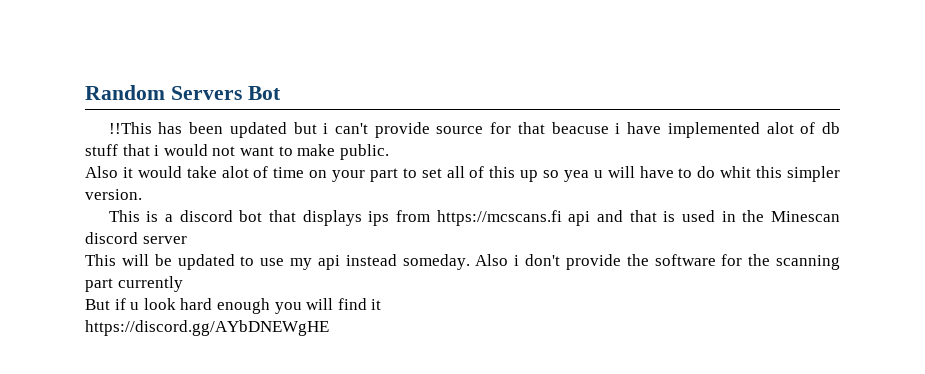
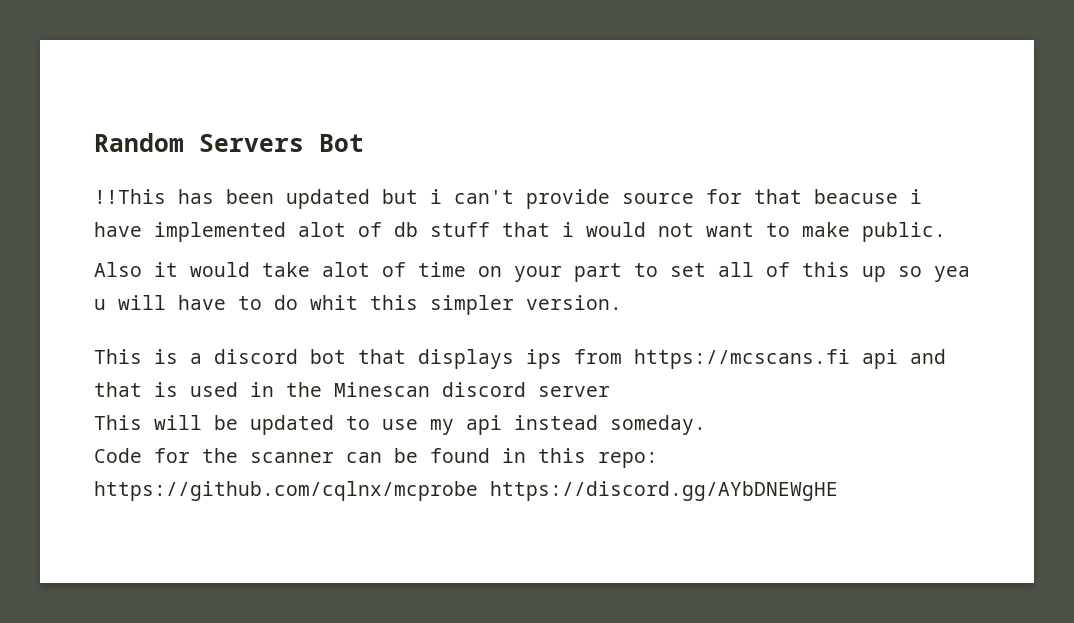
- This will be updated to use my api instead someday. Also i don't provide the software for the scanning part currently
- But if u look hard enough you will find it
- https://discord.gg/AYbDNEWgHE
+ This will be updated to use my api instead someday.
+ Code for the scanner can be found in this repo: https://github.com/cqlnx/mcprobe https://discord.gg/AYbDNEWgHE

